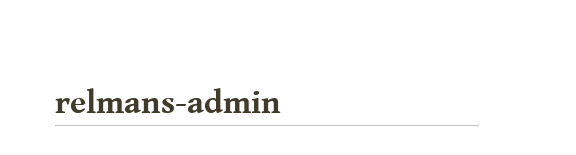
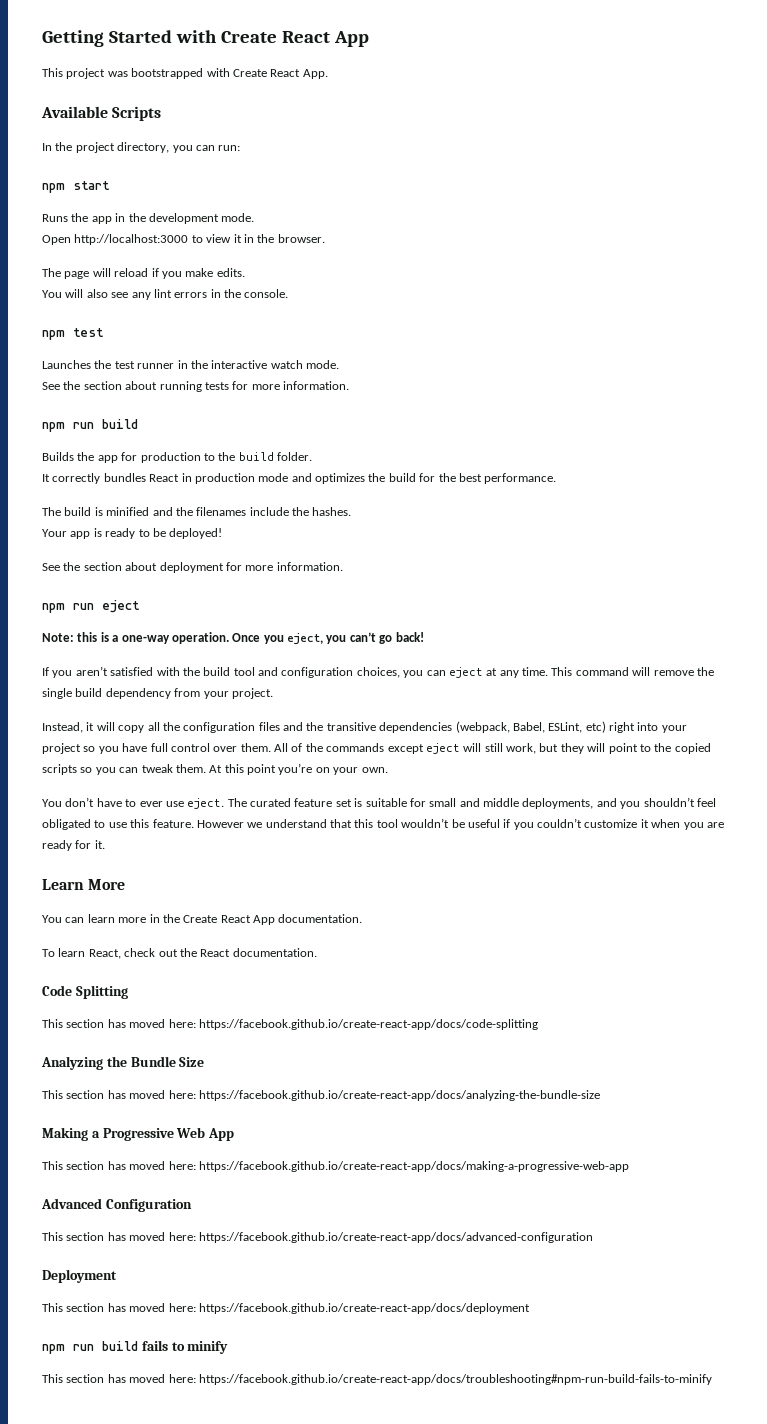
- relmans-admin
+ Getting Started with Create React App
+ This project was bootstrapped with Create React App.
+ Available Scripts
+ In the project directory, you can run:
+ npm start
+ Runs the app in the development mode.
+ Open http://localhost:3000 to view it in the browser.
+ The page will reload if you make edits.
+ You will also see any lint errors in the console.
+ npm test
+ Launches the test runner in the interactive watch mode.
+ See the section about running tests for more information.
+ npm run build
+ Builds the app for production to the build folder.
+ It correctly bundles React in production mode and optimizes the build for the best performance.
+ The build is minified and the filenames include the hashes.
+ Your app is ready to be deployed!
+ See the section about deployment for more information.
+ npm run eject
+ Note: this is a one-way operation. Once you eject, you can’t go back!
+ If you aren’t satisfied with the build tool and configuration choices, you can eject at any time. This command will remove the single build dependency from your project.
+ Instead, it will copy all the configuration files and the transitive dependencies (webpack, Babel, ESLint, etc) right into your project so you have full control over them. All of the commands except eject will still work, but they will point to the copied scripts so you can tweak them. At this point you’re on your own.
+ You don’t have to ever use eject. The curated feature set is suitable for small and middle deployments, and you shouldn’t feel obligated to use this feature. However we understand that this tool wouldn’t be useful if you couldn’t customize it when you are ready for it.
+ Learn More
+ You can learn more in the Create React App documentation.
+ To learn React, check out the React documentation.
+ Code Splitting
+ This section has moved here: https://facebook.github.io/create-react-app/docs/code-splitting
+ Analyzing the Bundle Size
+ This section has moved here: https://facebook.github.io/create-react-app/docs/analyzing-the-bundle-size
+ Making a Progressive Web App
+ This section has moved here: https://facebook.github.io/create-react-app/docs/making-a-progressive-web-app
+ Advanced Configuration
+ This section has moved here: https://facebook.github.io/create-react-app/docs/advanced-configuration
+ Deployment
+ This section has moved here: https://facebook.github.io/create-react-app/docs/deployment
+ npm run build fails to minify
+ This section has moved here: https://facebook.github.io/create-react-app/docs/troubleshooting#npm-run-build-fails-to-minify

